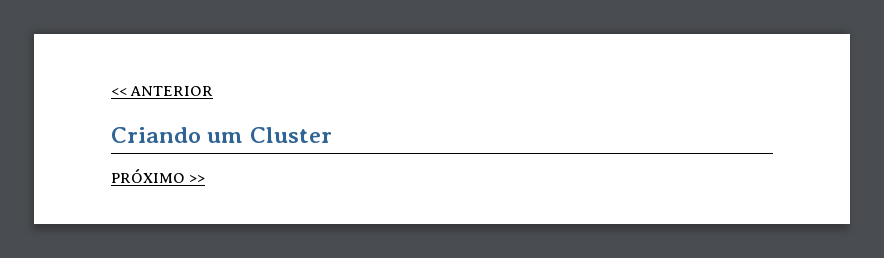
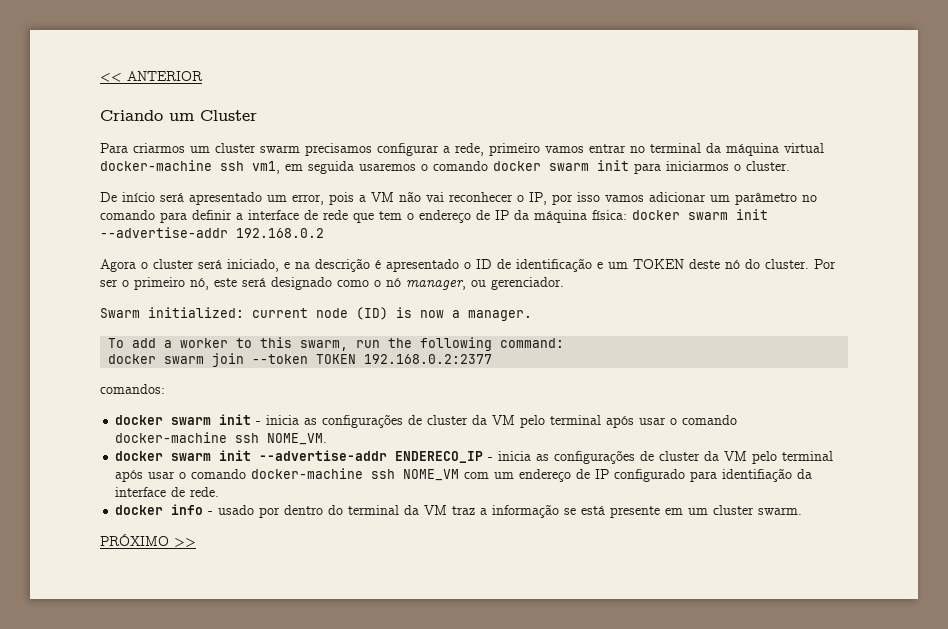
+ Para criarmos um cluster swarm precisamos configurar a rede, primeiro vamos entrar no terminal da máquina virtual docker-machine ssh vm1, em seguida usaremos o comando docker swarm init para iniciarmos o cluster.
+ De início será apresentado um error, pois a VM não vai reconhecer o IP, por isso vamos adicionar um parâmetro no comando para definir a interface de rede que tem o endereço de IP da máquina física: docker swarm init --advertise-addr 192.168.0.2
+ Agora o cluster será iniciado, e na descrição é apresentado o ID de identificação e um TOKEN deste nó do cluster. Por ser o primeiro nó, este será designado como o nó manager, ou gerenciador.
+ Swarm initialized: current node (ID) is now a manager.
+ To add a worker to this swarm, run the following command:
+ docker swarm join --token TOKEN 192.168.0.2:2377
+ comandos:
+ docker swarm init - inicia as configurações de cluster da VM pelo terminal após usar o comando docker-machine ssh NOME_VM.
+ docker swarm init --advertise-addr ENDERECO_IP - inicia as configurações de cluster da VM pelo terminal após usar o comando docker-machine ssh NOME_VM com um endereço de IP configurado para identifiação da interface de rede.
+ docker info - usado por dentro do terminal da VM traz a informação se está presente em um cluster swarm.

